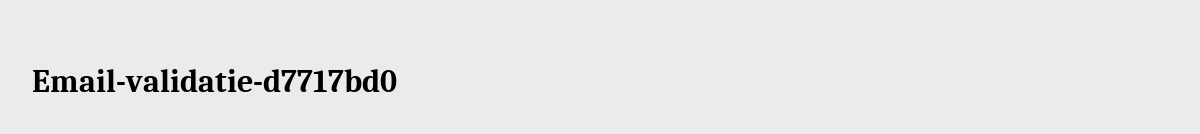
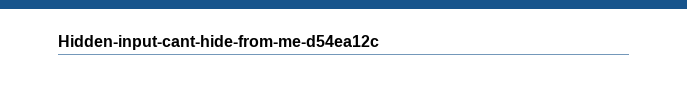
- Email-validatie-d7717bd0
+ Hidden-input-cant-hide-from-me-d54ea12c

